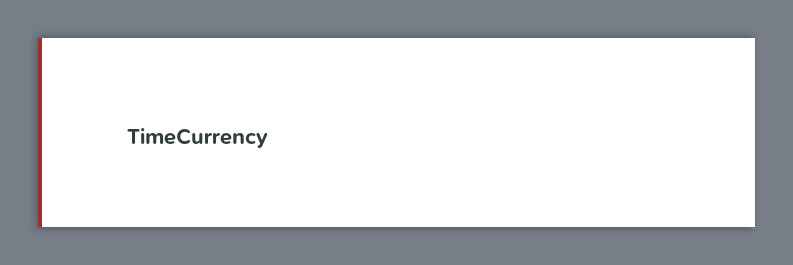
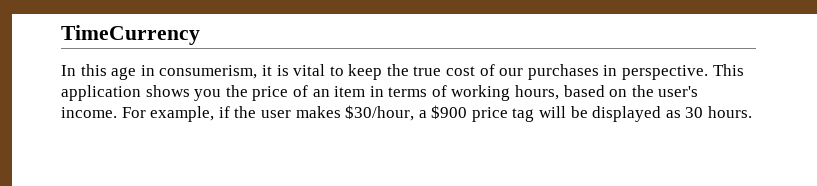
+ In this age in consumerism, it is vital to keep the true cost of our purchases in perspective. This application shows you the price of an item in terms of working hours, based on the user's income. For example, if the user makes $30/hour, a $900 price tag will be displayed as 30 hours.

